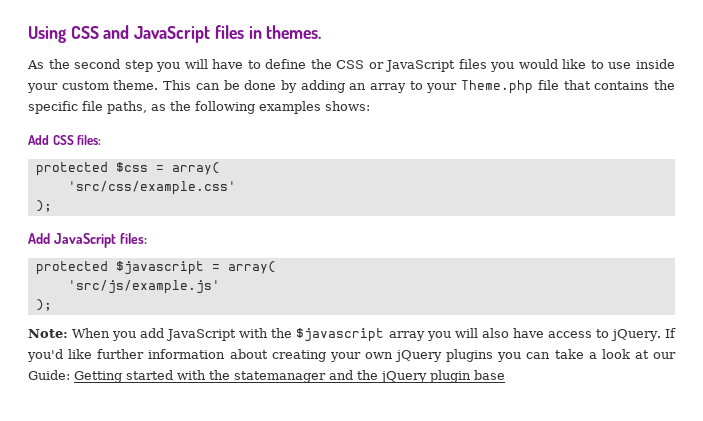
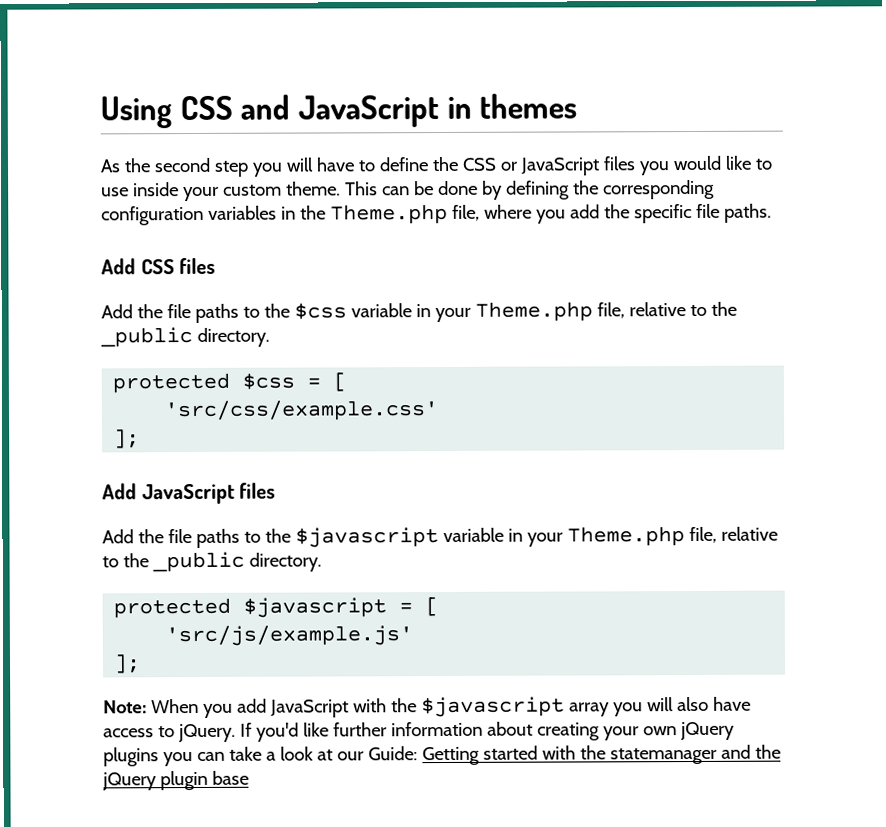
- Using CSS and JavaScript files in themes.
+ Using CSS and JavaScript in themes
- This can be done by adding an array to your Theme.php file that contains the specific file paths, as the following examples shows:
- Add CSS files:
+ This can be done by defining the corresponding configuration variables in the Theme.php file, where you add the specific file paths.
+ Add CSS files
+ Add the file paths to the $css variable in your Theme.php file, relative to the _public directory.
- protected $css = array(
+ protected $css = [
  'src/css/example.css'
- );
+ ];
- Add JavaScript files:
+ Add JavaScript files
+ Add the file paths to the $javascript variable in your Theme.php file, relative to the _public directory.
- protected $javascript = array(
+ protected $javascript = [
  'src/js/example.js'
- );
+ ];

